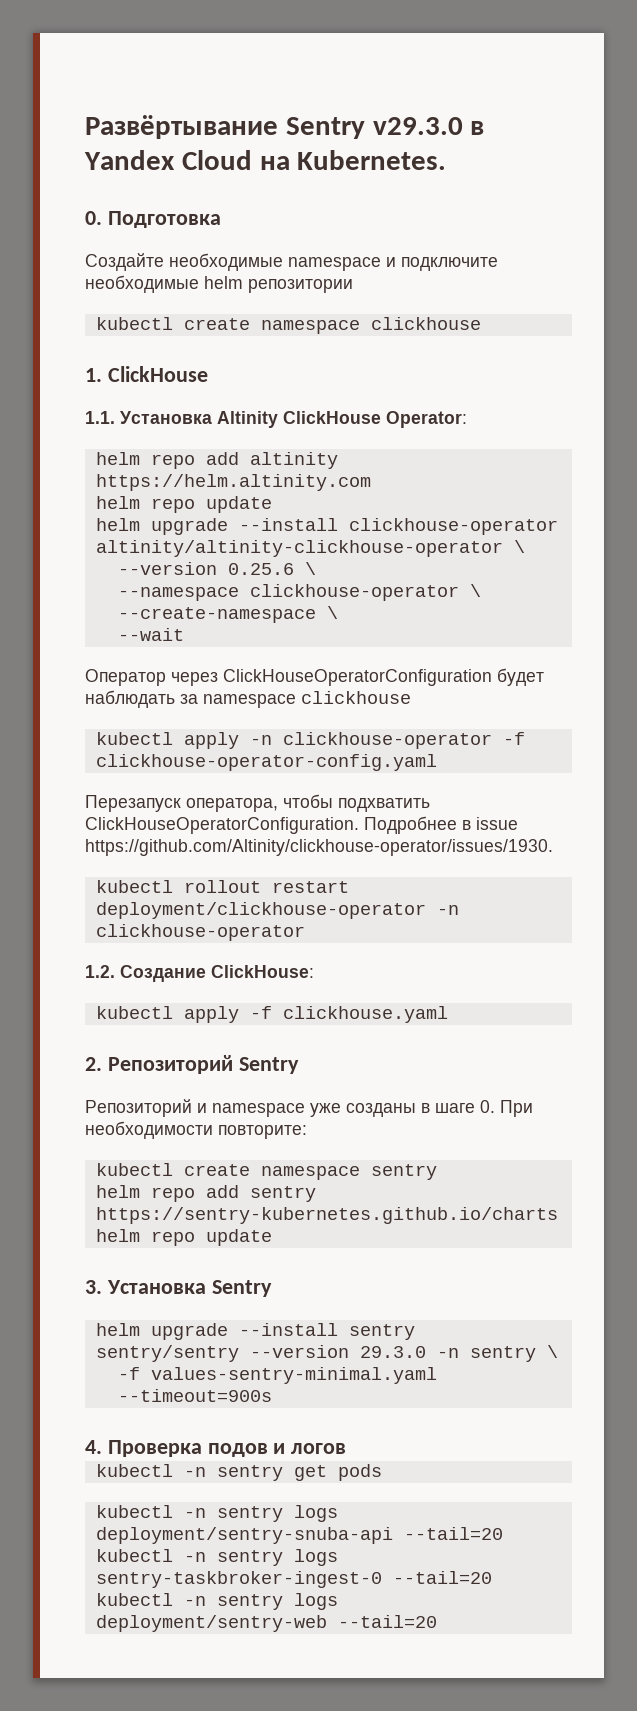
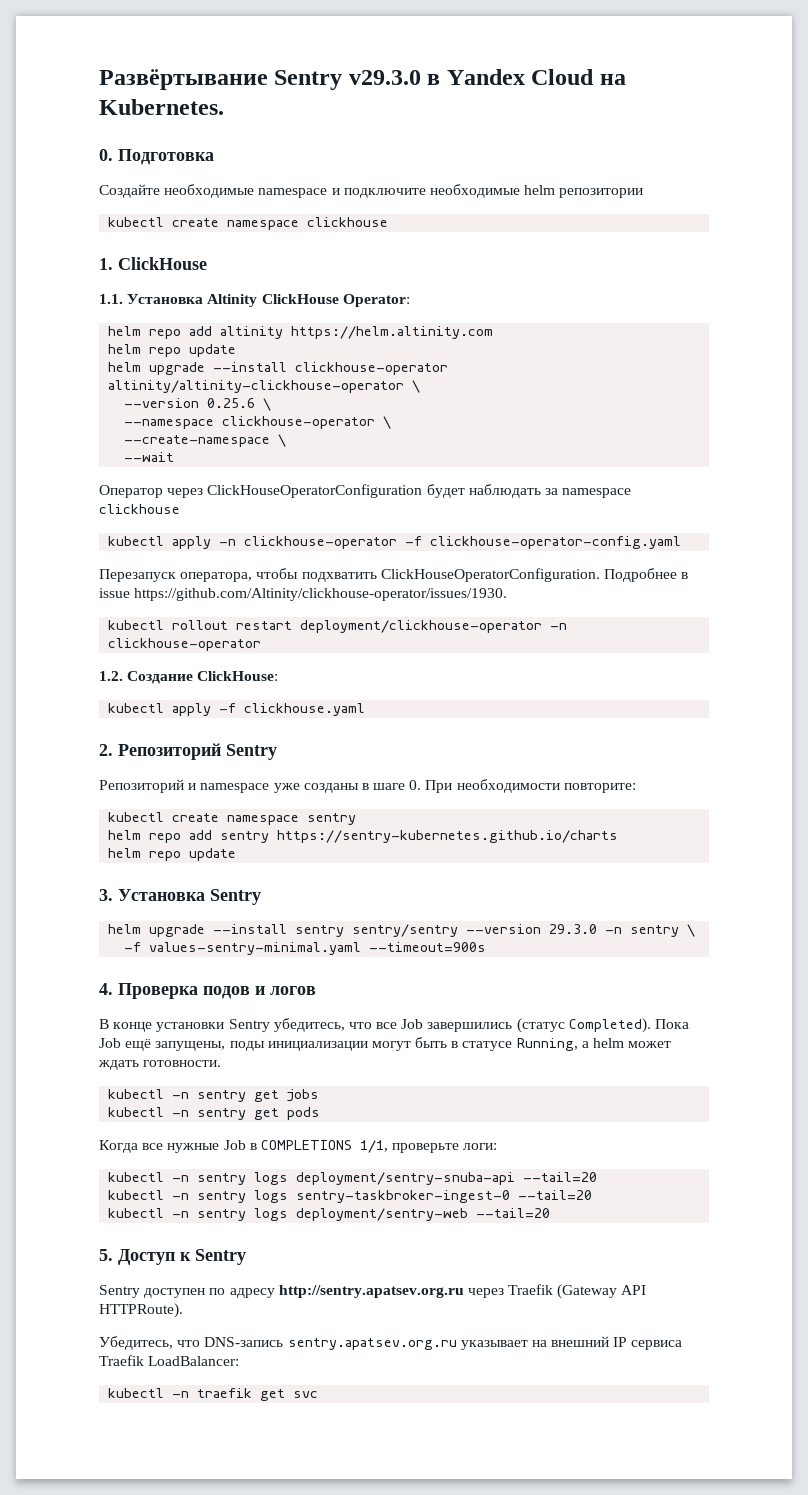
+ В конце установки Sentry убедитесь, что все Job завершились (статус Completed). Пока Job ещё запущены, поды инициализации могут быть в статусе Running, а helm может ждать готовности.
+ kubectl -n sentry get jobs
+ Когда все нужные Job в COMPLETIONS 1/1, проверьте логи:
+ 5. Доступ к Sentry
+ Sentry доступен по адресу http://sentry.apatsev.org.ru через Traefik (Gateway API HTTPRoute).
+ Убедитесь, что DNS-запись sentry.apatsev.org.ru указывает на внешний IP сервиса Traefik LoadBalancer:
+ kubectl -n traefik get svc

